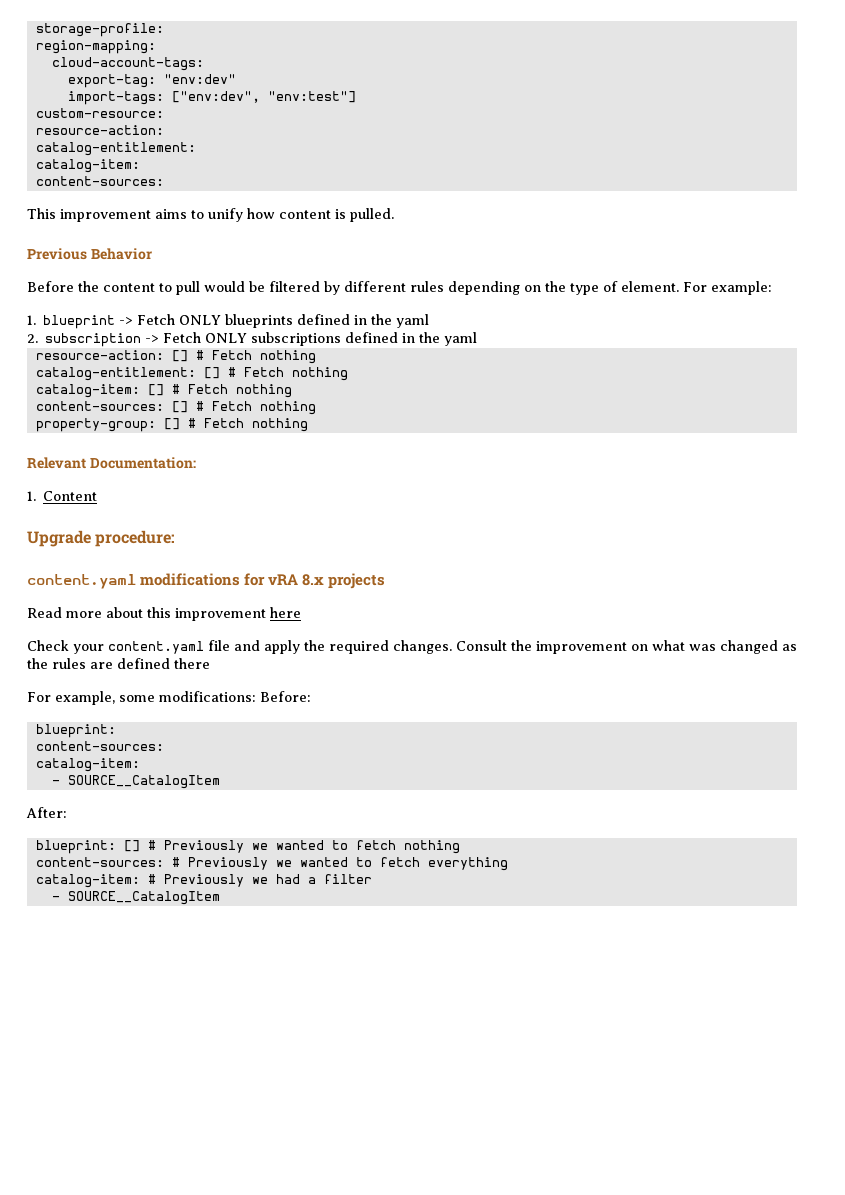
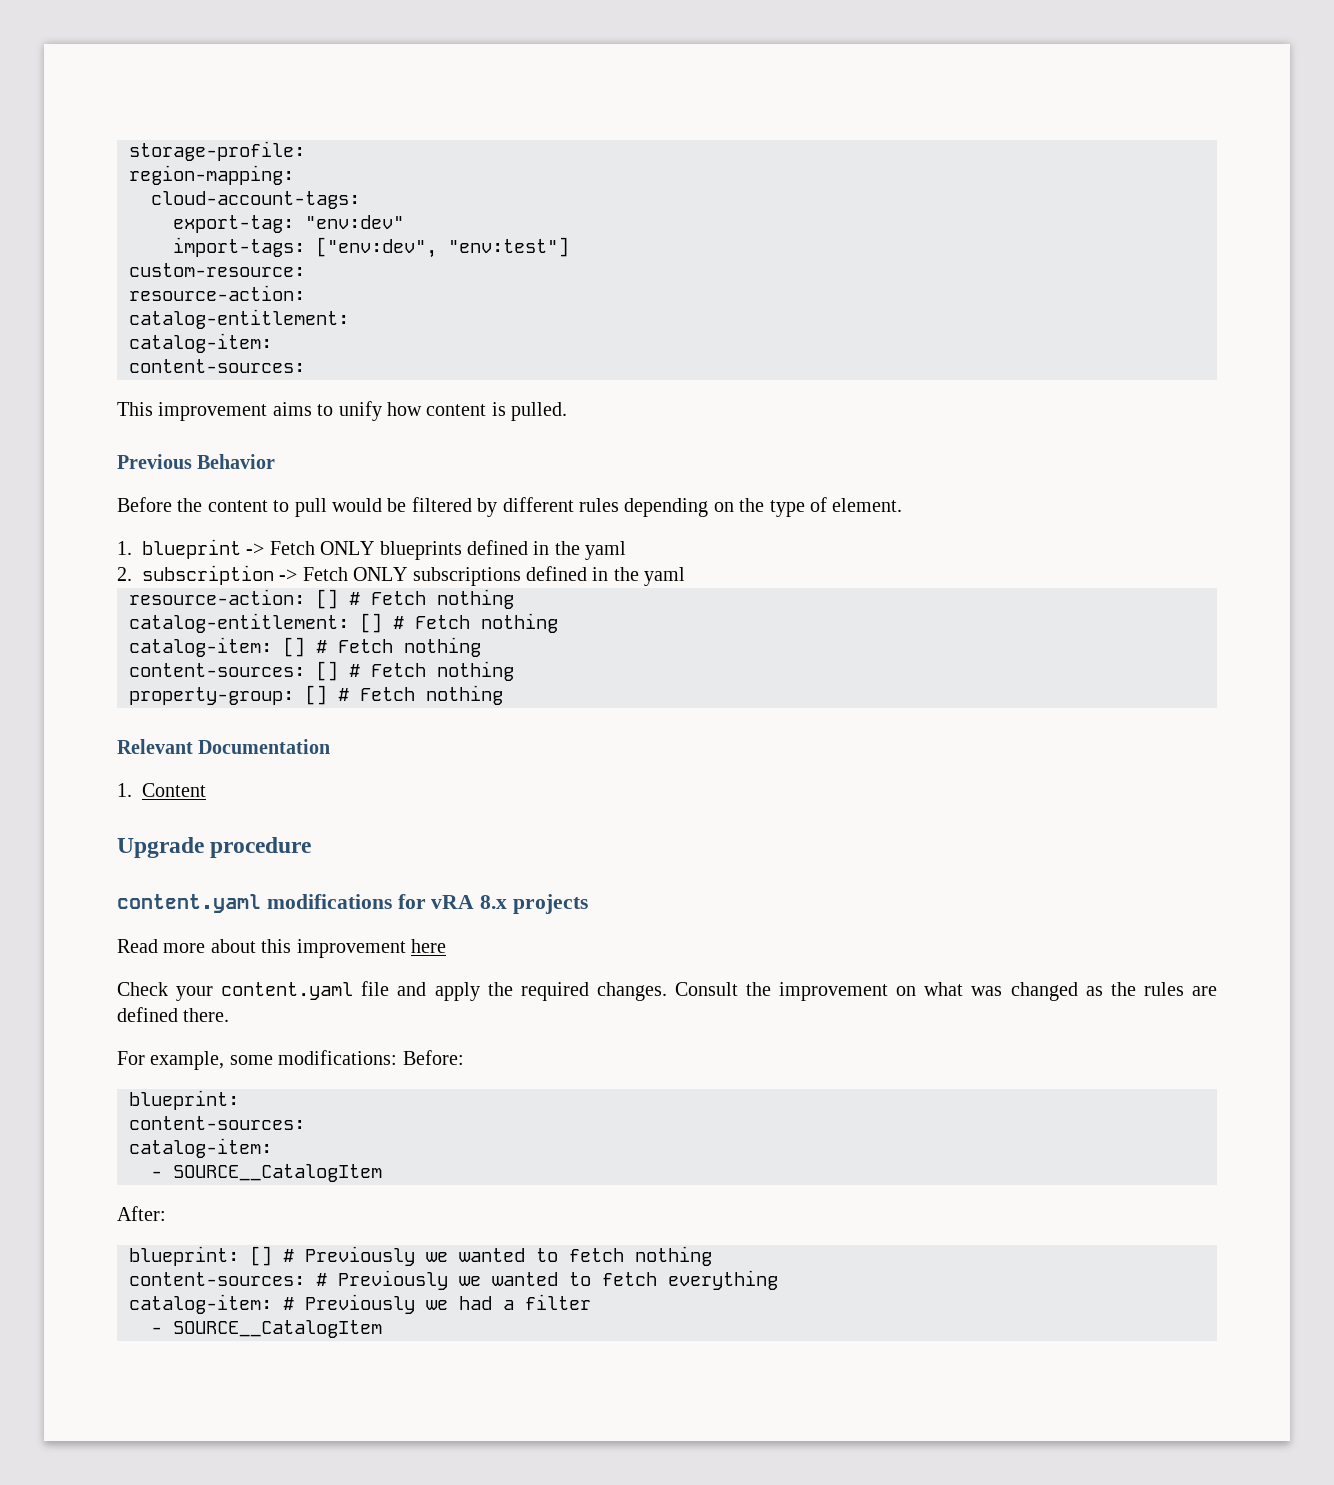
- For example:
- Relevant Documentation:
+ Relevant Documentation
- Upgrade procedure:
+ Upgrade procedure
- Consult the improvement on what was changed as the rules are defined there
+ Consult the improvement on what was changed as the rules are defined there.

